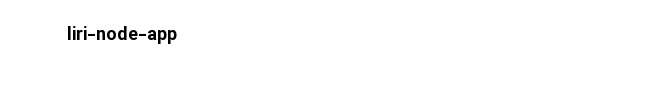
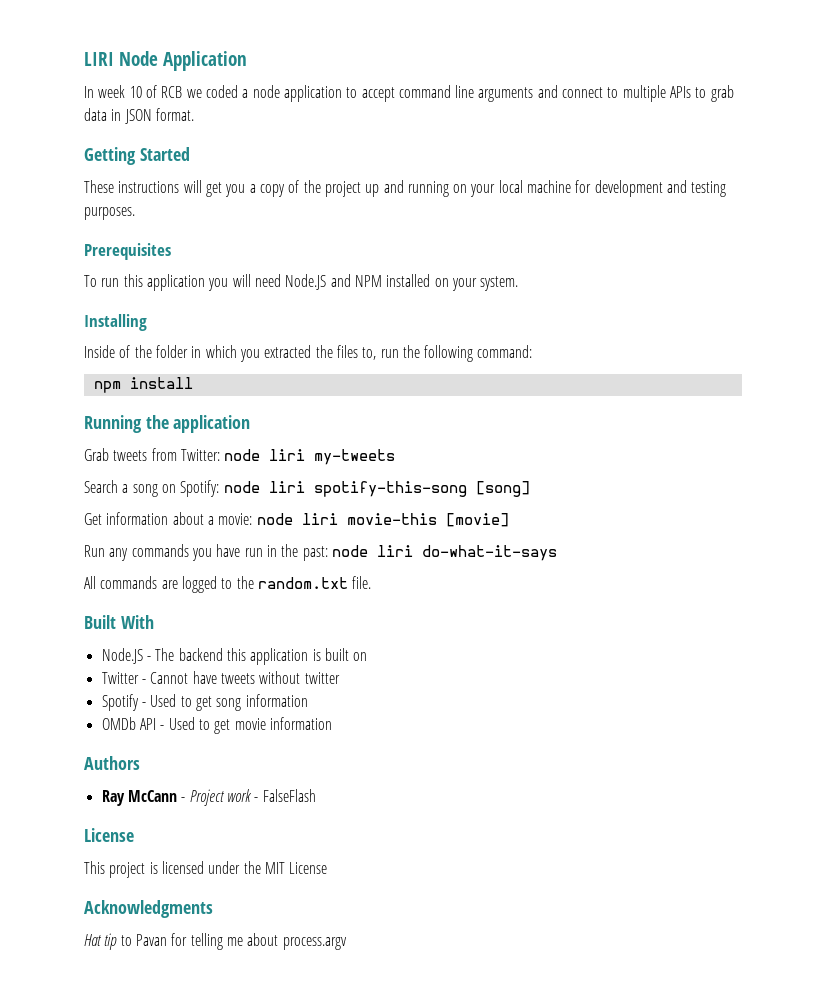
- liri-node-app
+ LIRI Node Application
+ In week 10 of RCB we coded a node application to accept command line arguments and connect to multiple APIs to grab data in JSON format.
+ Getting Started
+ These instructions will get you a copy of the project up and running on your local machine for development and testing purposes.
+ Prerequisites
+ To run this application you will need Node.JS and NPM installed on your system.
+ Installing
+ Inside of the folder in which you extracted the files to, run the following command:
+ npm install
+ Running the application
+ Grab tweets from Twitter: node liri my-tweets
+ Search a song on Spotify: node liri spotify-this-song [song]
+ Get information about a movie: node liri movie-this [movie]
+ Run any commands you have run in the past: node liri do-what-it-says
+ All commands are logged to the random.txt file.
+ Built With
+ Node.JS - The backend this application is built on
+ Twitter - Cannot have tweets without twitter
+ Spotify - Used to get song information
+ OMDb API - Used to get movie information
+ Authors
+ Ray McCann - Project work - FalseFlash
+ License
+ This project is licensed under the MIT License
+ Acknowledgments
+ Hat tip to Pavan for telling me about process.argv

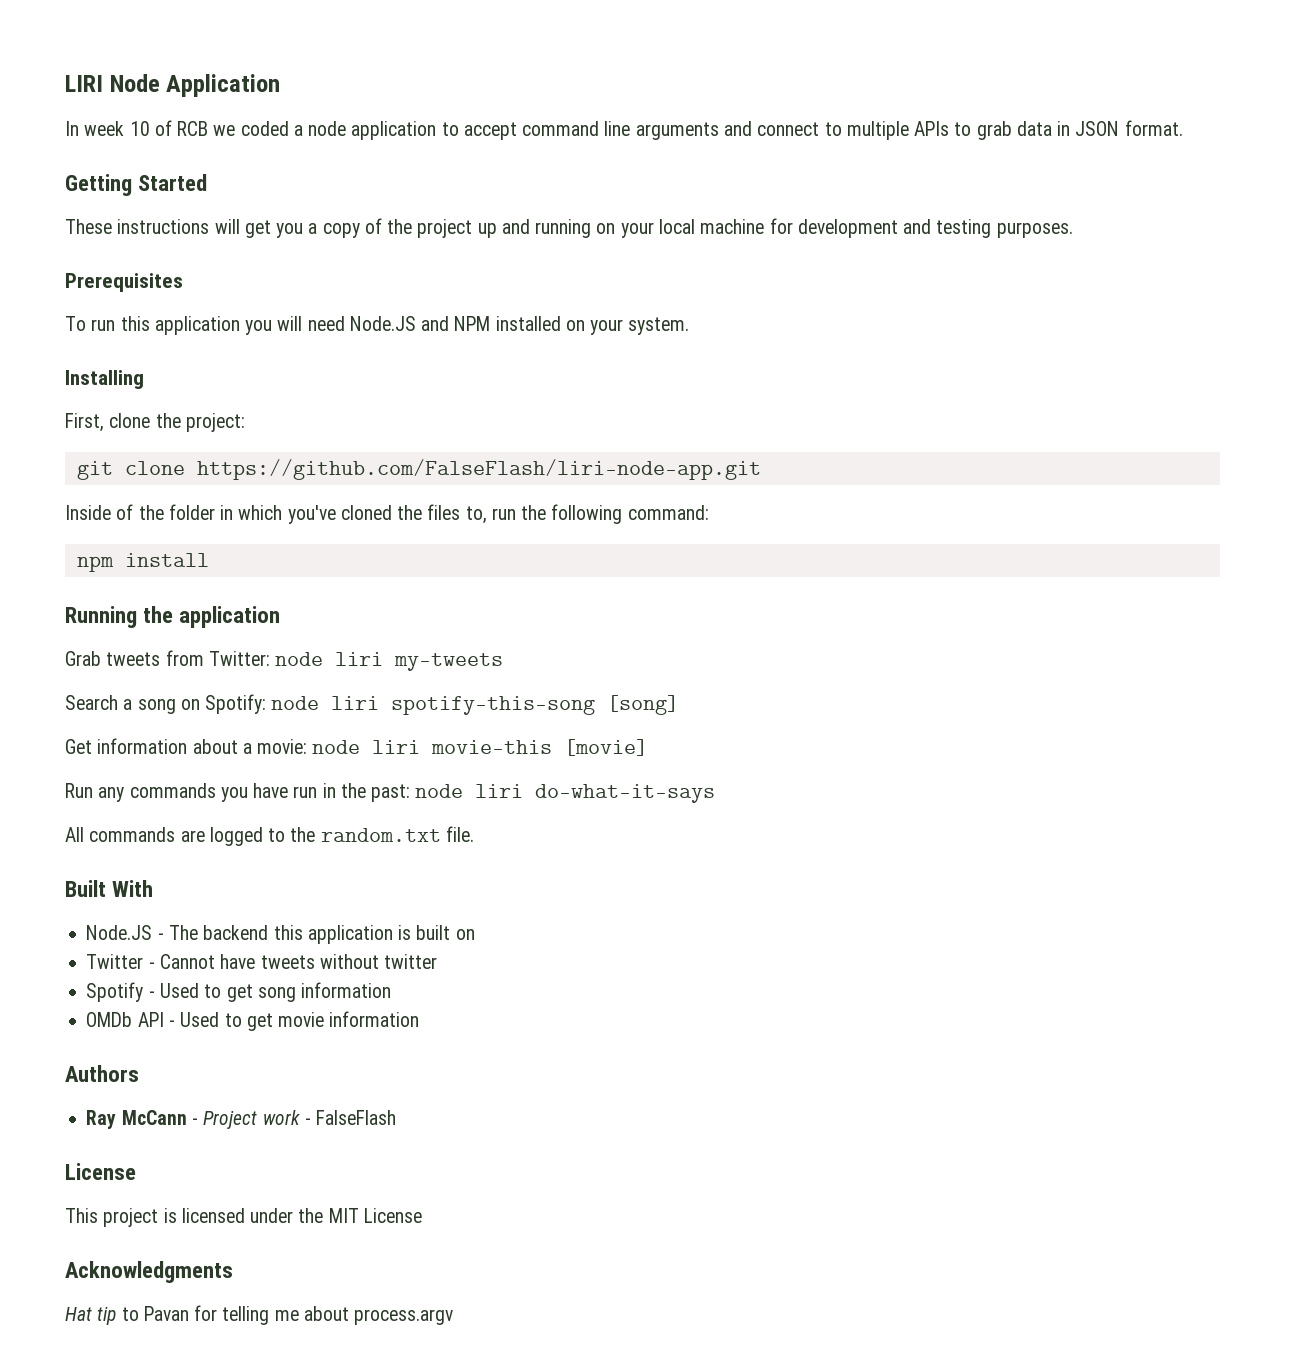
+ First, clone the project:
+ git clone https://github.com/FalseFlash/liri-node-app.git
- Inside of the folder in which you extracted the files to, run the following command:
+ Inside of the folder in which you've cloned the files to, run the following command:

